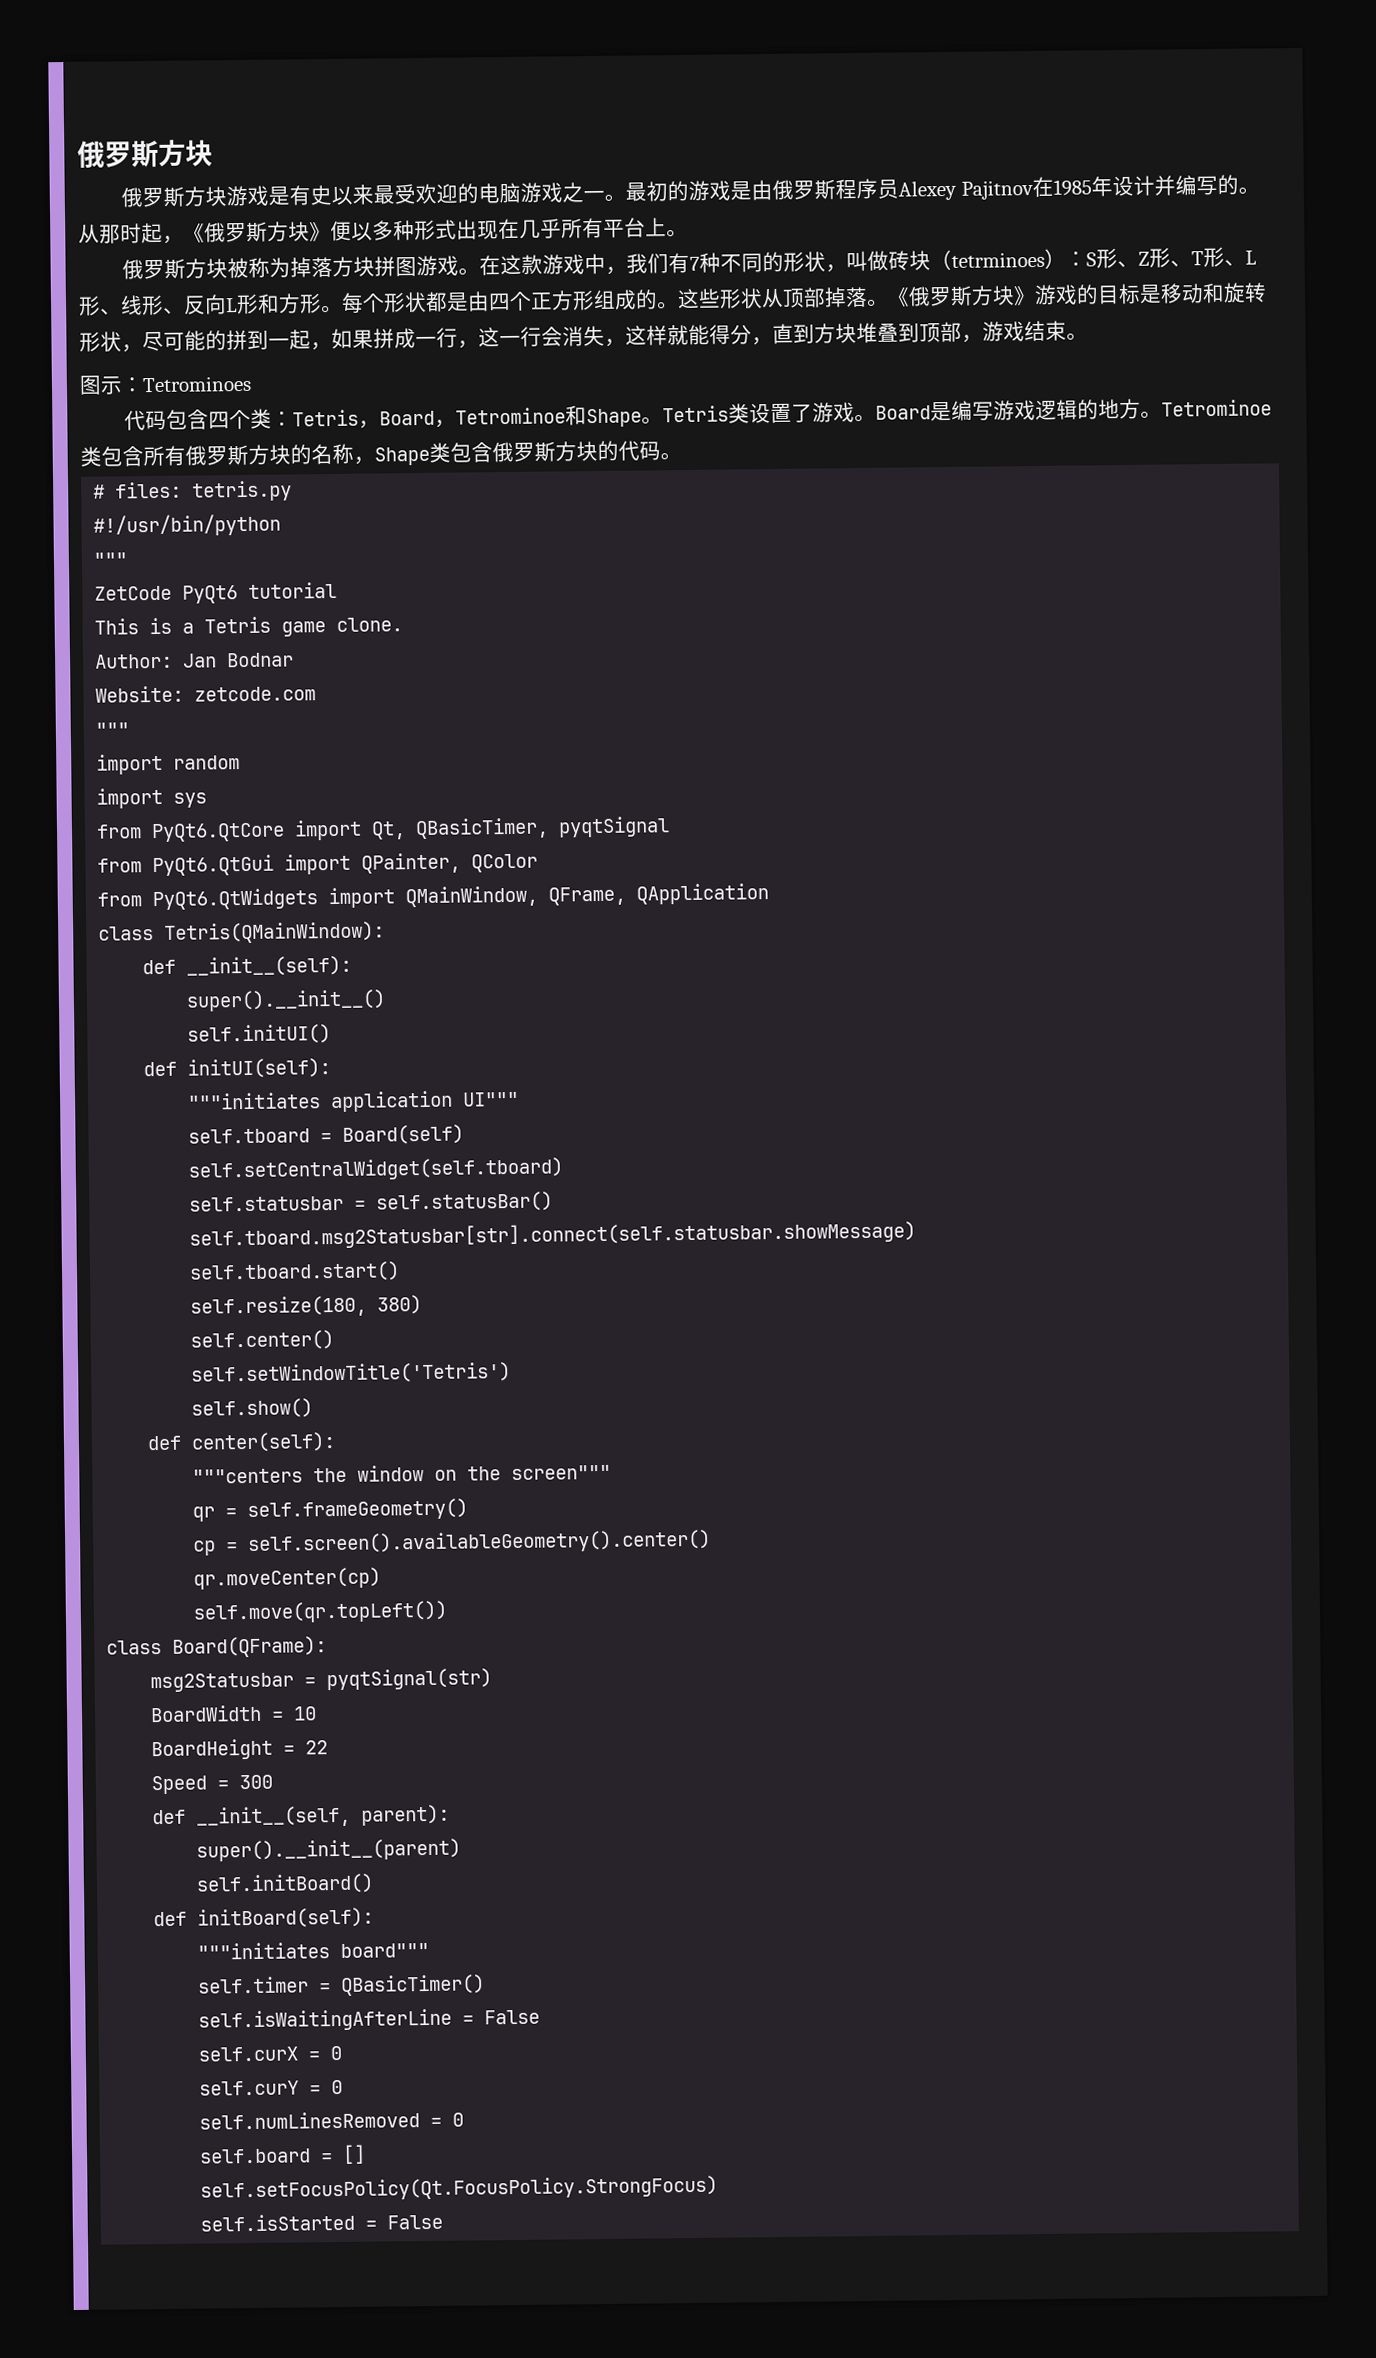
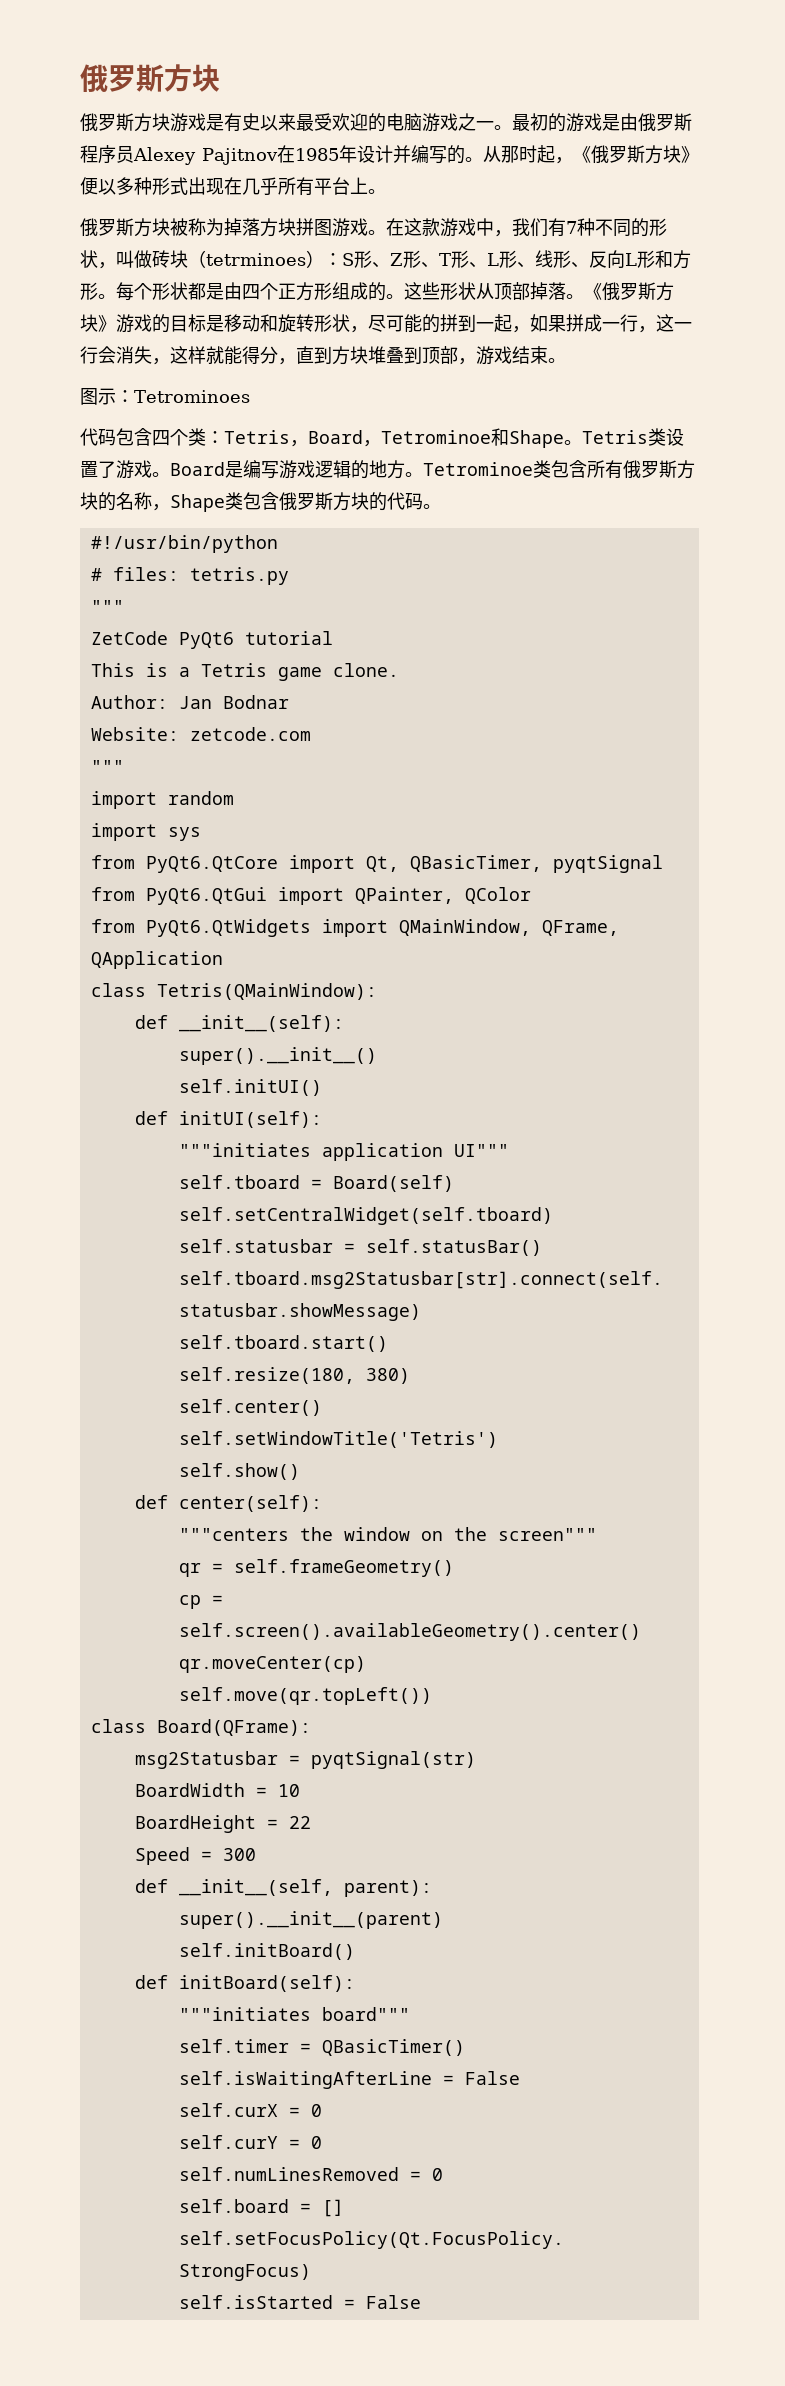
+ #!/usr/bin/python
- #!/usr/bin/python

